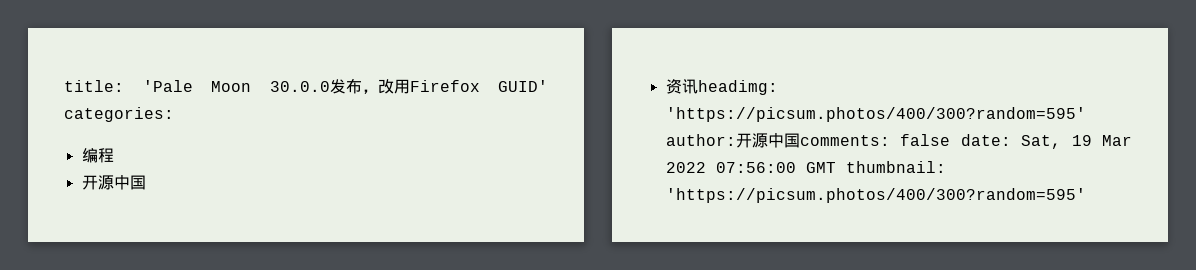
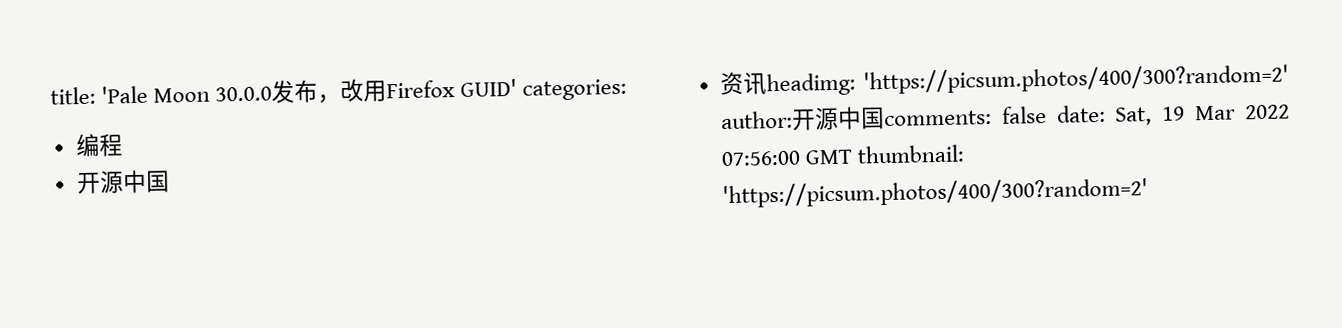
- 资讯headimg: 'https://picsum.photos/400/300?random=595' author:开源中国comments: false date: Sat, 19 Mar 2022 07:56:00 GMT thumbnail: 'https://picsum.photos/400/300?random=595'
+ 资讯headimg: 'https://picsum.photos/400/300?random=2' author:开源中国comments: false date: Sat, 19 Mar 2022 07:56:00 GMT thumbnail: 'https://picsum.photos/400/300?random=2'

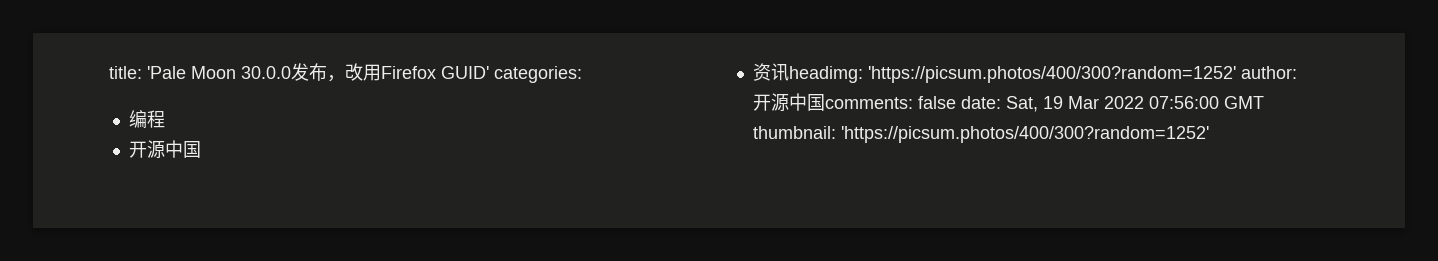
- 资讯headimg: 'https://picsum.photos/400/300?random=2' author:开源中国comments: false date: Sat, 19 Mar 2022 07:56:00 GMT thumbnail: 'https://picsum.photos/400/300?random=2'
+ 资讯headimg: 'https://picsum.photos/400/300?random=1252' author:开源中国comments: false date: Sat, 19 Mar 2022 07:56:00 GMT thumbnail: 'https://picsum.photos/400/300?random=1252'

